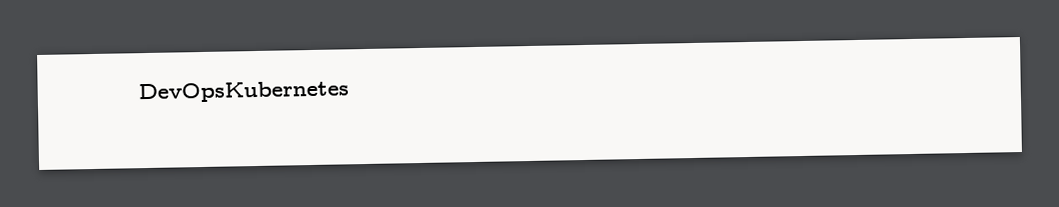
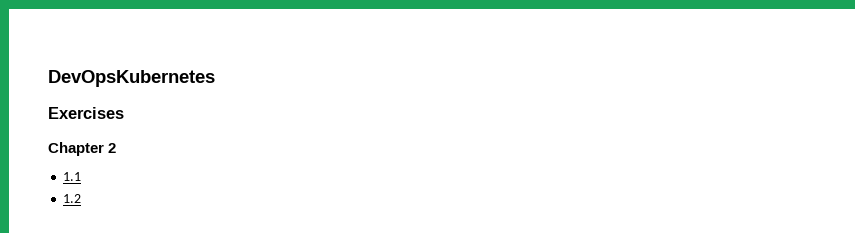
+ Exercises
+ Chapter 2
+ 1.1
+ 1.2

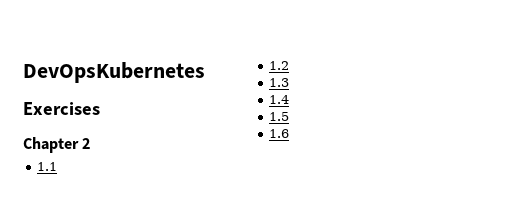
+ 1.3
+ 1.4
+ 1.5
+ 1.6

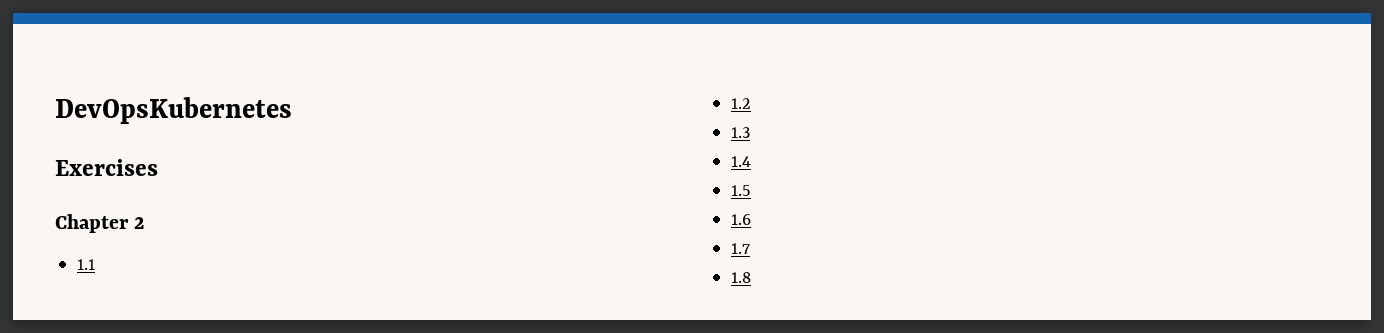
+ 1.7
+ 1.8

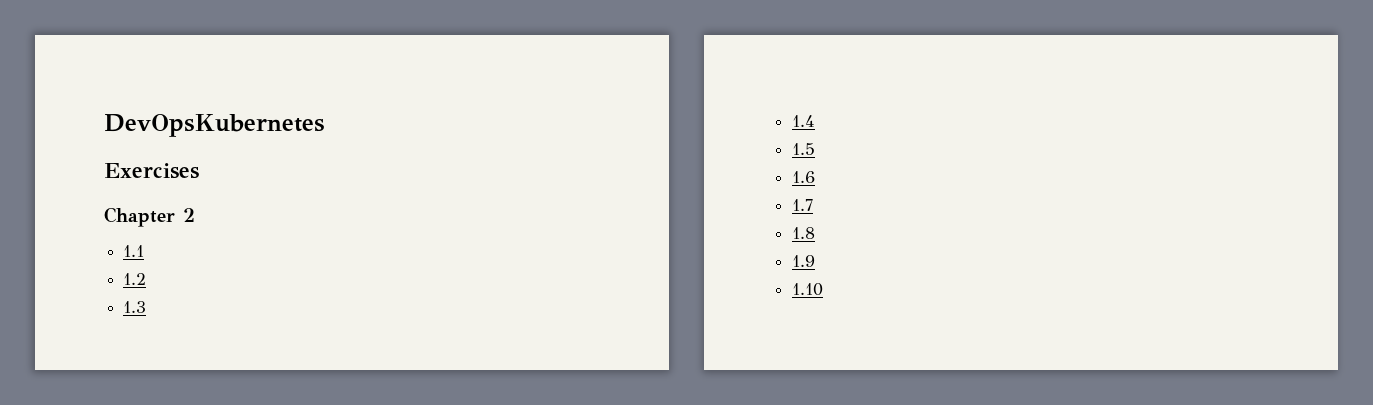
+ 1.9
+ 1.10

